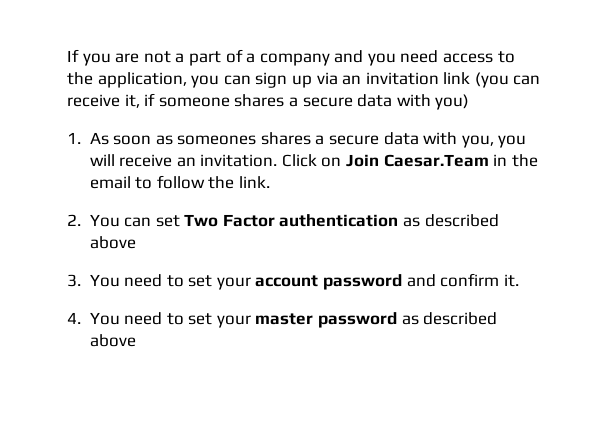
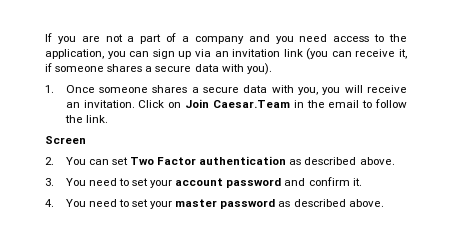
- If you are not a part of a company and you need access to the application, you can sign up via an invitation link (you can receive it, if someone shares a secure data with you)
+ If you are not a part of a company and you need access to the application, you can sign up via an invitation link (you can receive it, if someone shares a secure data with you).
- 1. As soon as someones shares a secure data with you, you will receive an invitation.
+ 1. Once someone shares a secure data with you, you will receive an invitation.
+ Screen
- 2. You can set Two Factor authentication as described above
+ 2. You can set Two Factor authentication as described above.
- 4. You need to set your master password as described above
+ 4. You need to set your master password as described above.

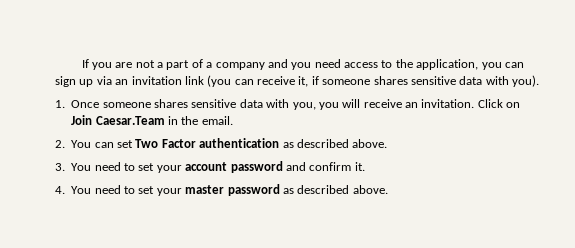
- If you are not a part of a company and you need access to the application, you can sign up via an invitation link (you can receive it, if someone shares a secure data with you).
+ If you are not a part of a company and you need access to the application, you can sign up via an invitation link (you can receive it, if someone shares sensitive data with you).
- 1. Once someone shares a secure data with you, you will receive an invitation.
+ 1. Once someone shares sensitive data with you, you will receive an invitation.
- Click on Join Caesar.Team in the email to follow the link.
- Screen
+ Click on Join Caesar.Team in the email.

